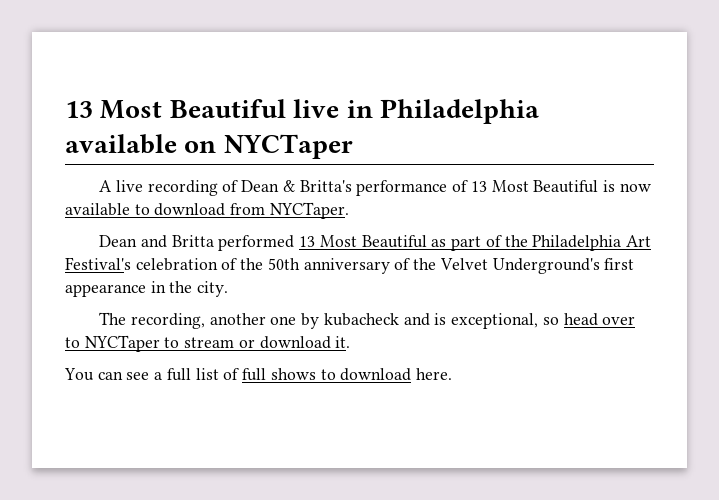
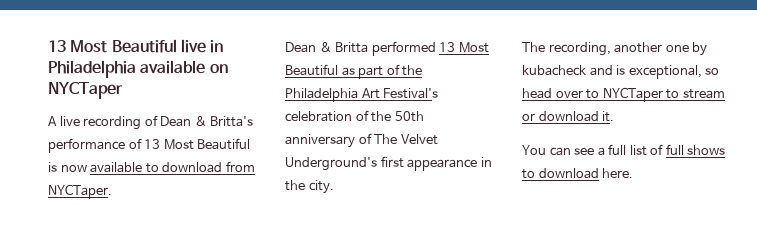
- Dean and Britta performed 13 Most Beautiful as part of the Philadelphia Art Festival's celebration of the 50th anniversary of the Velvet Underground's first appearance in the city.
+ Dean & Britta performed 13 Most Beautiful as part of the Philadelphia Art Festival's celebration of the 50th anniversary of The Velvet Underground's first appearance in the city.

